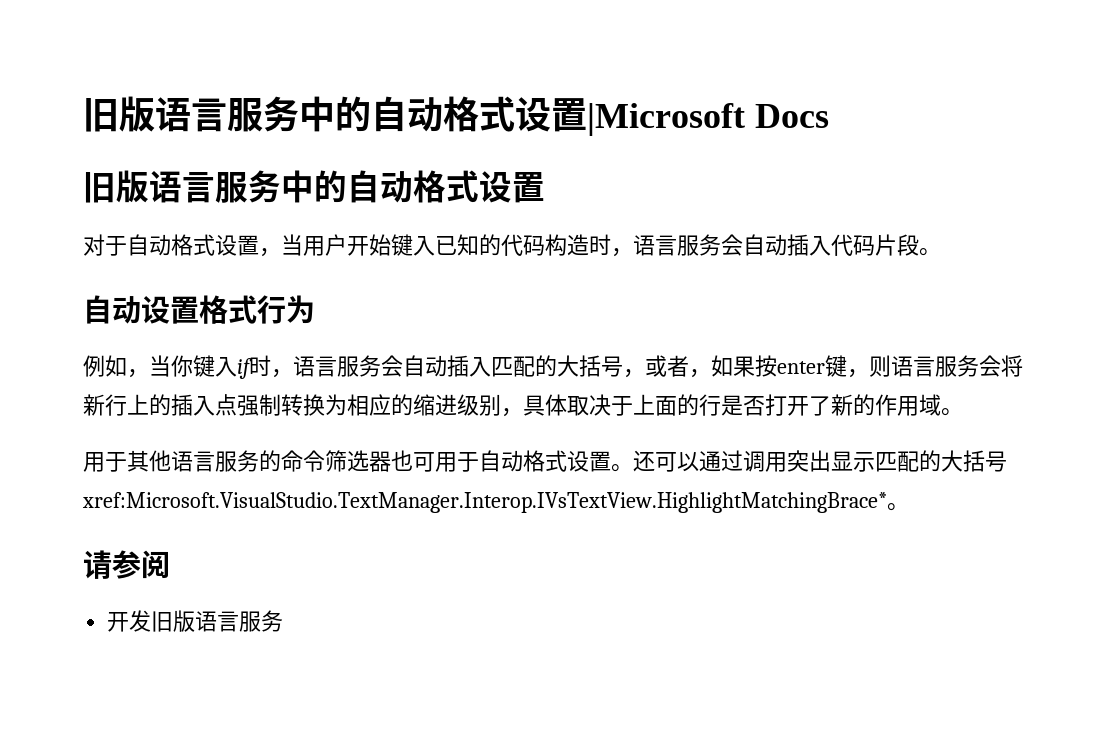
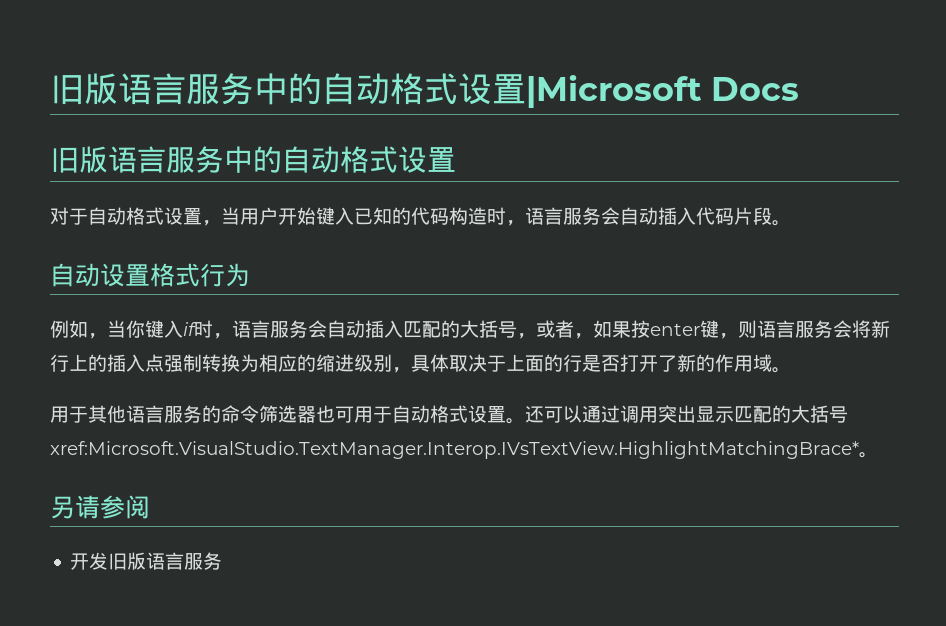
- 请参阅
+ 另请参阅

